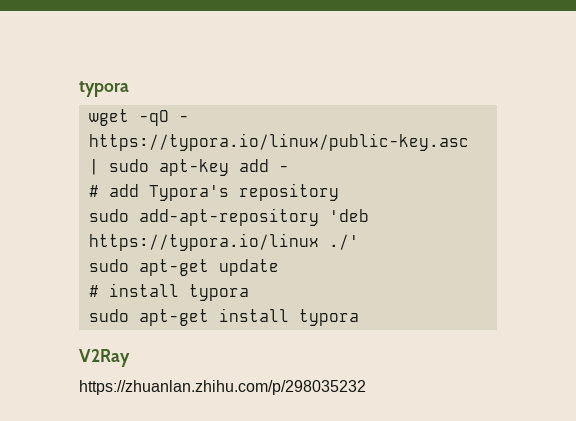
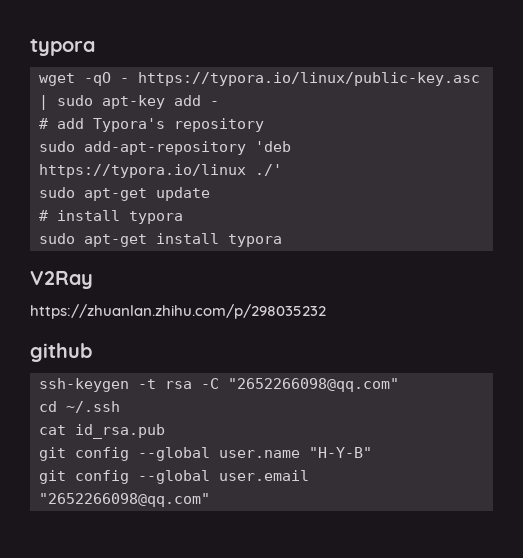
+ github
+ ssh-keygen -t rsa -C "2652266098@qq.com"
+ cd ~/.ssh
+ cat id_rsa.pub
+ git config --global user.name "H-Y-B"
+ git config --global user.email "2652266098@qq.com"

